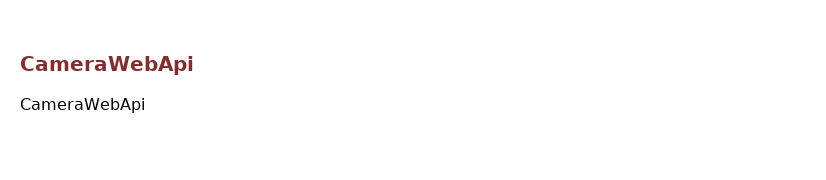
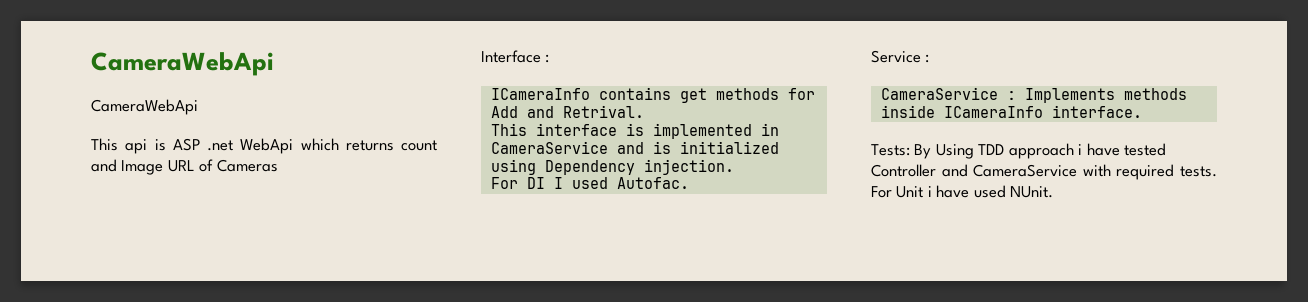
+ This api is ASP .net WebApi which returns count and Image URL of Cameras
+ Interface :
+ ICameraInfo contains get methods for Add and Retrival.
+ This interface is implemented in CameraService and is initialized using Dependency injection.
+ For DI I used Autofac.
+ Service :
+ CameraService : Implements methods inside ICameraInfo interface.
+ Tests: By Using TDD approach i have tested Controller and CameraService with required tests. For Unit i have used NUnit.

